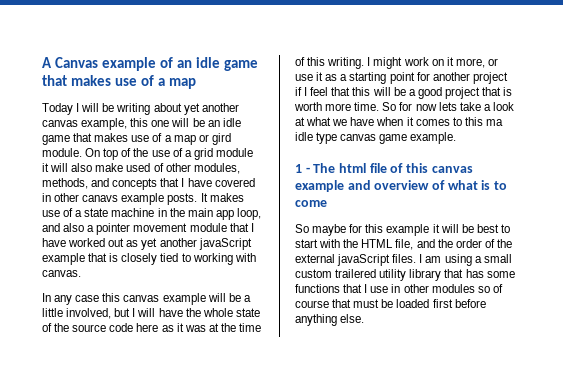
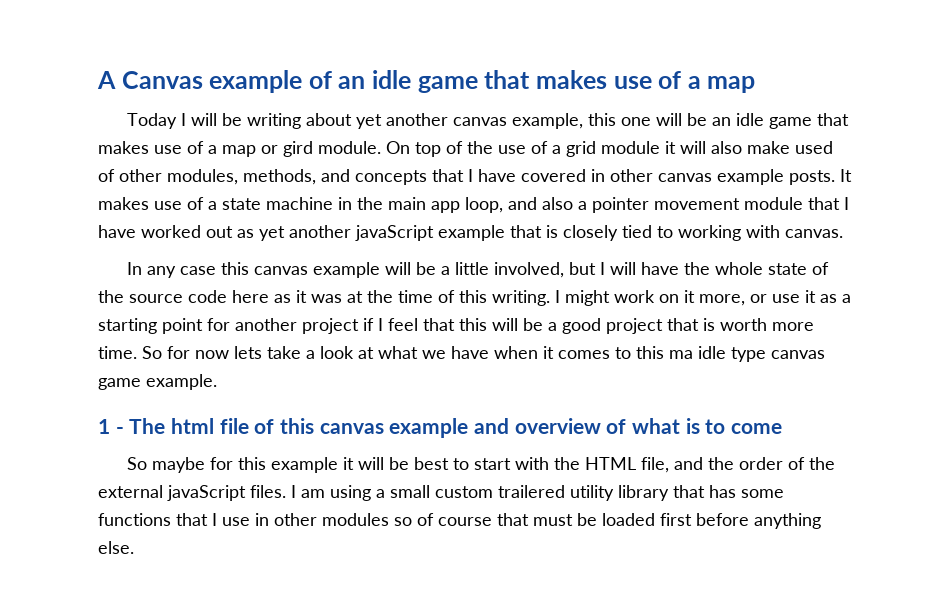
- On top of the use of a grid module it will also make used of other modules, methods, and concepts that I have covered in other canavs example posts.
+ On top of the use of a grid module it will also make used of other modules, methods, and concepts that I have covered in other canvas example posts.

